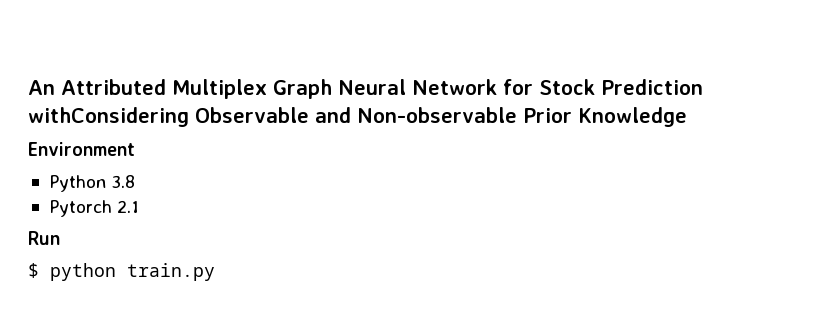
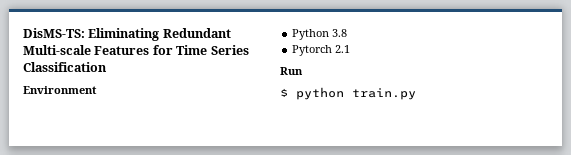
- An Attributed Multiplex Graph Neural Network for Stock Prediction withConsidering Observable and Non-observable Prior Knowledge
+ DisMS-TS: Eliminating Redundant Multi-scale Features for Time Series Classification

